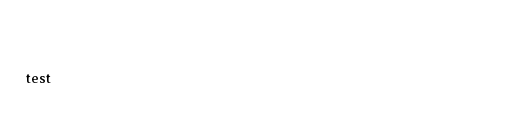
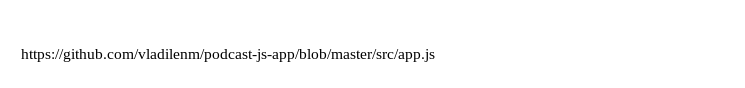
- test
+ https://github.com/vladilenm/podcast-js-app/blob/master/src/app.js

